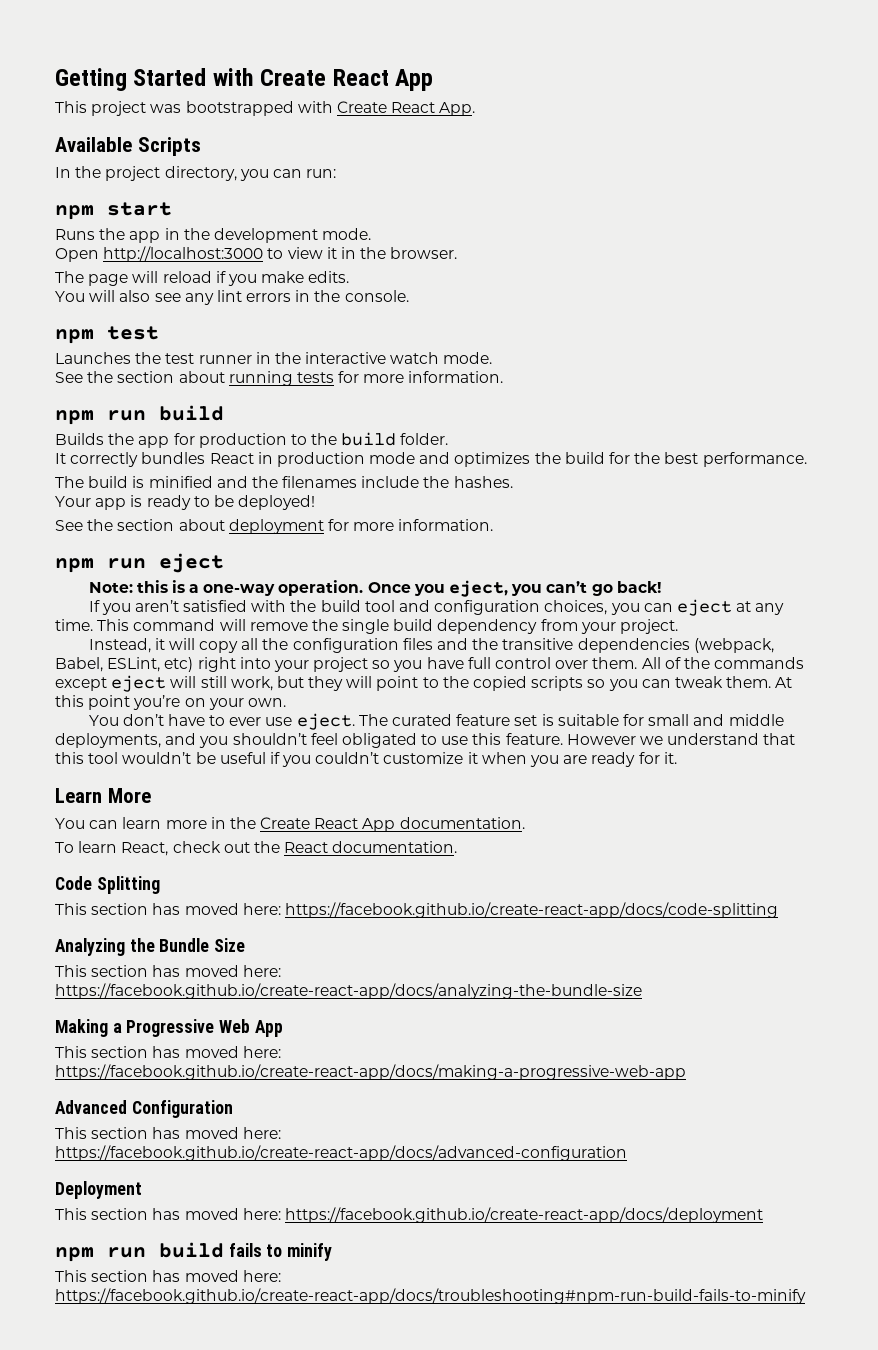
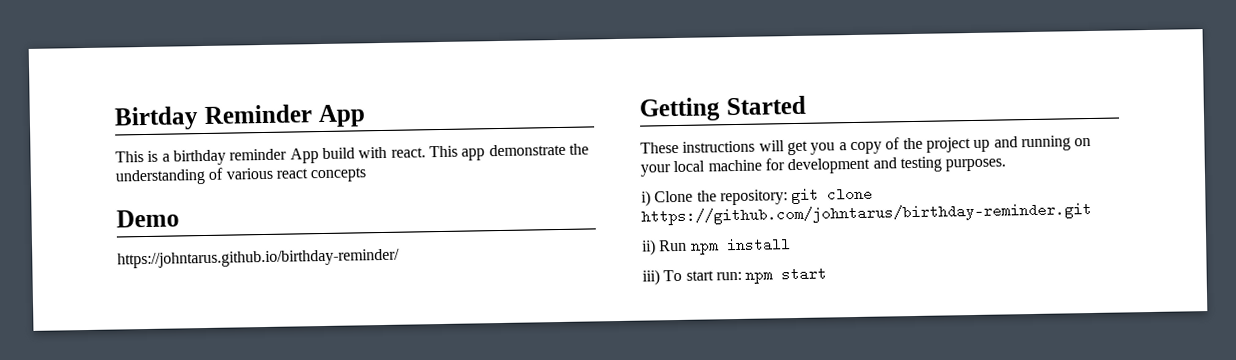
- Getting Started with Create React App
- This project was bootstrapped with Create React App.
- Available Scripts
- In the project directory, you can run:
- npm start
+ Birtday Reminder App
+ This is a birthday reminder App build with react. This app demonstrate the understanding of various react concepts
+ Demo
+ https://johntarus.github.io/birthday-reminder/
+ Getting Started
+ These instructions will get you a copy of the project up and running on your local machine for development and testing purposes.
+ i) Clone the repository: git clone https://github.com/johntarus/birthday-reminder.git
+ ii) Run npm install
+ iii) To start run: npm start
- Runs the app in the development mode.
- Open http://localhost:3000 to view it in the browser.
- The page will reload if you make edits.
- You will also see any lint errors in the console.
- npm test
- Launches the test runner in the interactive watch mode.
- See the section about running tests for more information.
- npm run build
- Builds the app for production to the build folder.
- It correctly bundles React in production mode and optimizes the build for the best performance.
- The build is minified and the filenames include the hashes.
- Your app is ready to be deployed!
- See the section about deployment for more information.
- npm run eject
- Note: this is a one-way operation. Once you eject, you can’t go back!
- If you aren’t satisfied with the build tool and configuration choices, you can eject at any time. This command will remove the single build dependency from your project.
- Instead, it will copy all the configuration files and the transitive dependencies (webpack, Babel, ESLint, etc) right into your project so you have full control over them. All of the commands except eject will still work, but they will point to the copied scripts so you can tweak them. At this point you’re on your own.
- You don’t have to ever use eject. The curated feature set is suitable for small and middle deployments, and you shouldn’t feel obligated to use this feature. However we understand that this tool wouldn’t be useful if you couldn’t customize it when you are ready for it.
- Learn More
- You can learn more in the Create React App documentation.
- To learn React, check out the React documentation.
- Code Splitting
- This section has moved here: https://facebook.github.io/create-react-app/docs/code-splitting
- Analyzing the Bundle Size
- This section has moved here: https://facebook.github.io/create-react-app/docs/analyzing-the-bundle-size
- Making a Progressive Web App
- This section has moved here: https://facebook.github.io/create-react-app/docs/making-a-progressive-web-app
- Advanced Configuration
- This section has moved here: https://facebook.github.io/create-react-app/docs/advanced-configuration
- Deployment
- This section has moved here: https://facebook.github.io/create-react-app/docs/deployment
- npm run build fails to minify
- This section has moved here: https://facebook.github.io/create-react-app/docs/troubleshooting#npm-run-build-fails-to-minify

